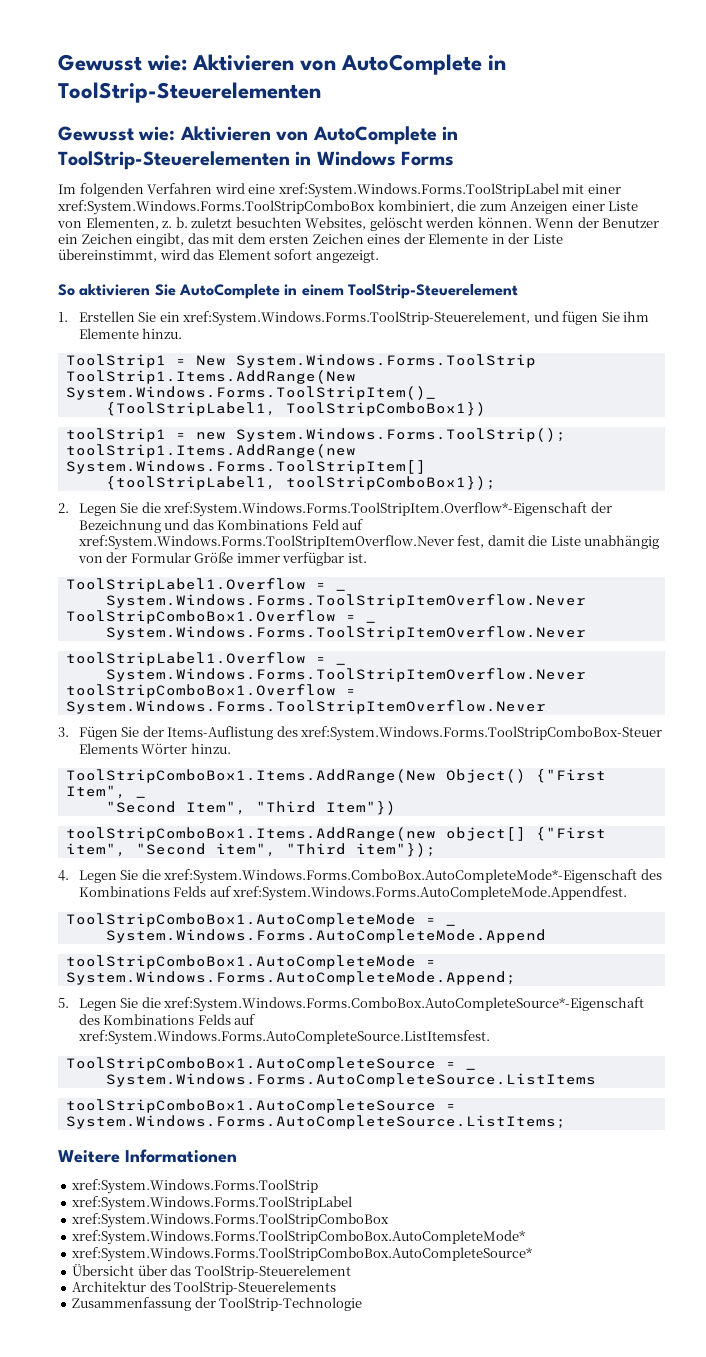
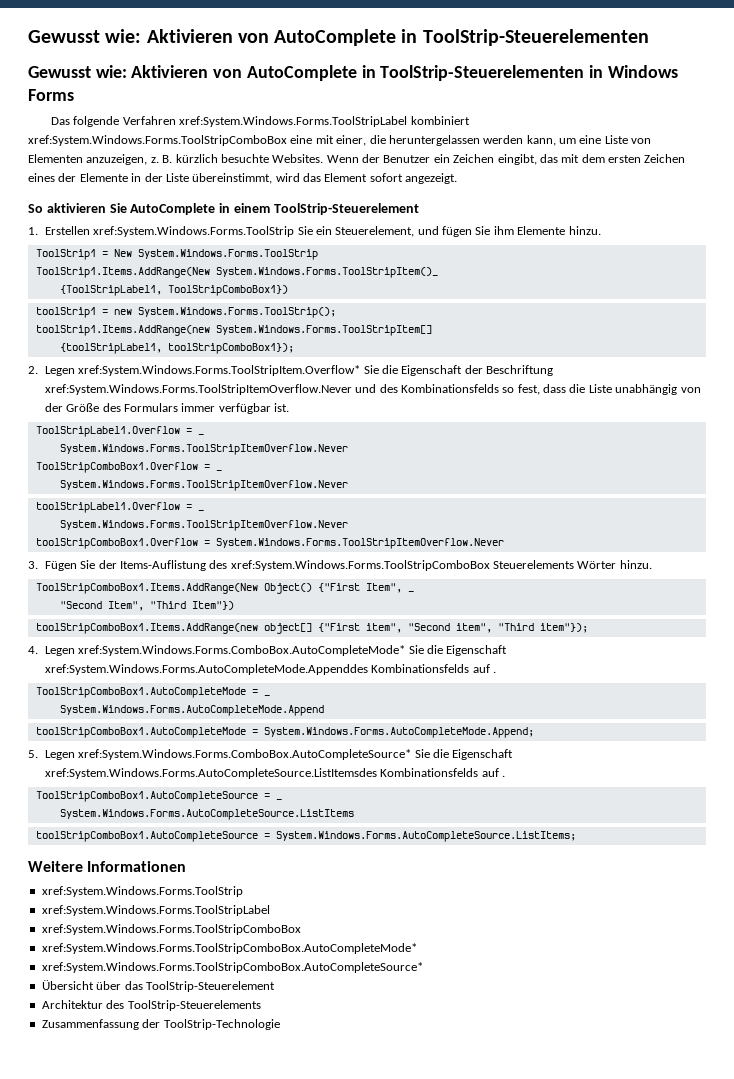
- Im folgenden Verfahren wird eine xref:System.Windows.Forms.ToolStripLabel mit einer xref:System.Windows.Forms.ToolStripComboBox kombiniert, die zum Anzeigen einer Liste von Elementen, z. b. zuletzt besuchten Websites, gelöscht werden können.
+ Das folgende Verfahren xref:System.Windows.Forms.ToolStripLabel kombiniert xref:System.Windows.Forms.ToolStripComboBox eine mit einer, die heruntergelassen werden kann, um eine Liste von Elementen anzuzeigen, z. B. kürzlich besuchte Websites.
- 1. Erstellen Sie ein xref:System.Windows.Forms.ToolStrip-Steuerelement, und fügen Sie ihm Elemente hinzu.
+ 1. Erstellen xref:System.Windows.Forms.ToolStrip Sie ein Steuerelement, und fügen Sie ihm Elemente hinzu.
- 2. Legen Sie die xref:System.Windows.Forms.ToolStripItem.Overflow*-Eigenschaft der Bezeichnung und das Kombinations Feld auf xref:System.Windows.Forms.ToolStripItemOverflow.Never fest, damit die Liste unabhängig von der Formular Größe immer verfügbar ist.
+ 2. Legen xref:System.Windows.Forms.ToolStripItem.Overflow* Sie die Eigenschaft der Beschriftung xref:System.Windows.Forms.ToolStripItemOverflow.Never und des Kombinationsfelds so fest, dass die Liste unabhängig von der Größe des Formulars immer verfügbar ist.
- 3. Fügen Sie der Items-Auflistung des xref:System.Windows.Forms.ToolStripComboBox-Steuer Elements Wörter hinzu.
+ 3. Fügen Sie der Items-Auflistung des xref:System.Windows.Forms.ToolStripComboBox Steuerelements Wörter hinzu.
- 4. Legen Sie die xref:System.Windows.Forms.ComboBox.AutoCompleteMode*-Eigenschaft des Kombinations Felds auf xref:System.Windows.Forms.AutoCompleteMode.Appendfest.
+ 4. Legen xref:System.Windows.Forms.ComboBox.AutoCompleteMode* Sie die Eigenschaft xref:System.Windows.Forms.AutoCompleteMode.Appenddes Kombinationsfelds auf .
- 5. Legen Sie die xref:System.Windows.Forms.ComboBox.AutoCompleteSource*-Eigenschaft des Kombinations Felds auf xref:System.Windows.Forms.AutoCompleteSource.ListItemsfest.
+ 5. Legen xref:System.Windows.Forms.ComboBox.AutoCompleteSource* Sie die Eigenschaft xref:System.Windows.Forms.AutoCompleteSource.ListItemsdes Kombinationsfelds auf .

